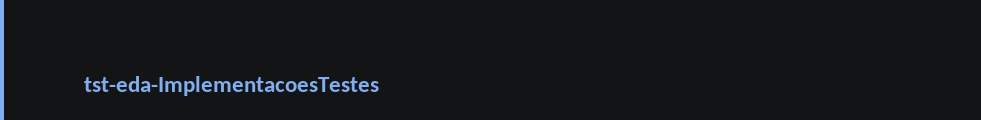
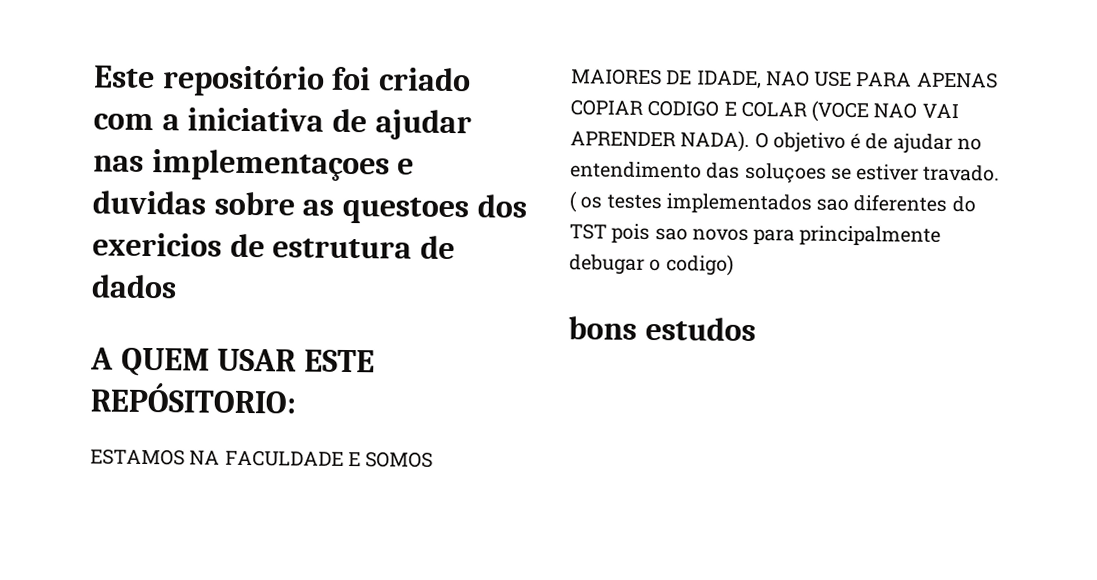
- tst-eda-ImplementacoesTestes
+ Este repositório foi criado com a iniciativa de ajudar nas implementaçoes e duvidas sobre as questoes dos exericios de estrutura de dados
+ A QUEM USAR ESTE REPÓSITORIO:
+ ESTAMOS NA FACULDADE E SOMOS MAIORES DE IDADE, NAO USE PARA APENAS COPIAR CODIGO E COLAR (VOCE NAO VAI APRENDER NADA). O objetivo é de ajudar no entendimento das soluçoes se estiver travado. ( os testes implementados sao diferentes do TST pois sao novos para principalmente debugar o codigo)
+ bons estudos

